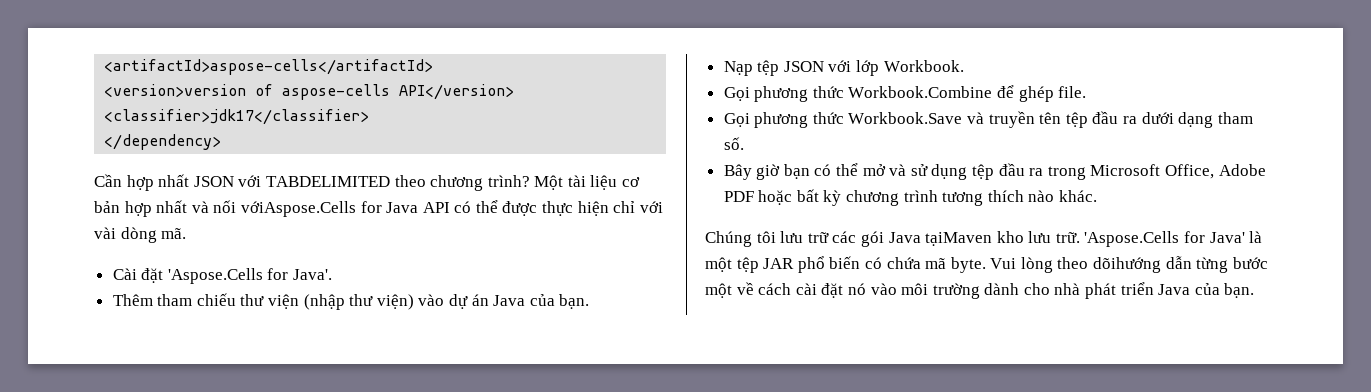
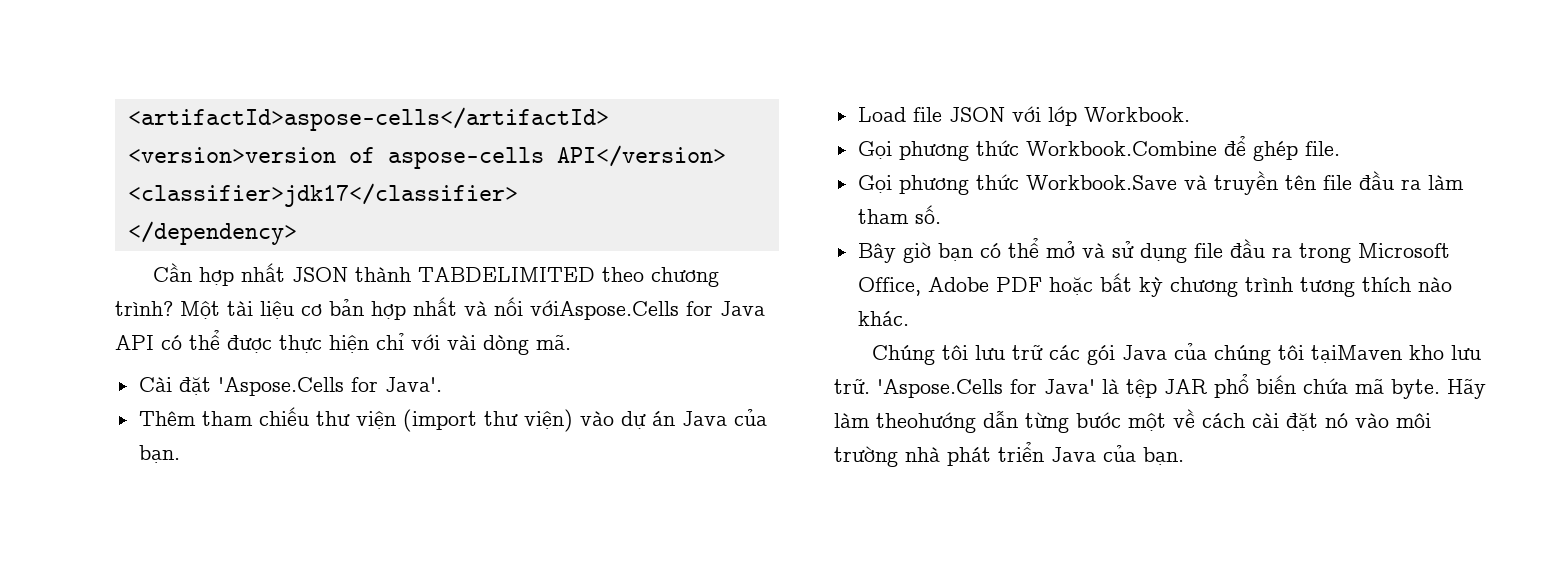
- Cần hợp nhất JSON với TABDELIMITED theo chương trình?
+ Cần hợp nhất JSON thành TABDELIMITED theo chương trình?
- Thêm tham chiếu thư viện (nhập thư viện) vào dự án Java của bạn.
+ Thêm tham chiếu thư viện (import thư viện) vào dự án Java của bạn.
- Nạp tệp JSON với lớp Workbook.
+ Load file JSON với lớp Workbook.
- Gọi phương thức Workbook.Save và truyền tên tệp đầu ra dưới dạng tham số.
+ Gọi phương thức Workbook.Save và truyền tên file đầu ra làm tham số.
- Bây giờ bạn có thể mở và sử dụng tệp đầu ra trong Microsoft Office, Adobe PDF hoặc bất kỳ chương trình tương thích nào khác.
+ Bây giờ bạn có thể mở và sử dụng file đầu ra trong Microsoft Office, Adobe PDF hoặc bất kỳ chương trình tương thích nào khác.
- Chúng tôi lưu trữ các gói Java tạiMaven kho lưu trữ.
+ Chúng tôi lưu trữ các gói Java của chúng tôi tạiMaven kho lưu trữ.
- 'Aspose.Cells for Java' là một tệp JAR phổ biến có chứa mã byte.
+ 'Aspose.Cells for Java' là tệp JAR phổ biến chứa mã byte.
- Vui lòng theo dõihướng dẫn từng bước một về cách cài đặt nó vào môi trường dành cho nhà phát triển Java của bạn.
+ Hãy làm theohướng dẫn từng bước một về cách cài đặt nó vào môi trường nhà phát triển Java của bạn.

